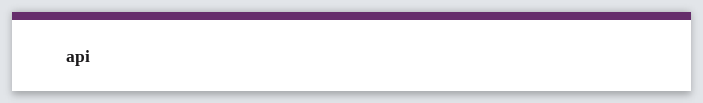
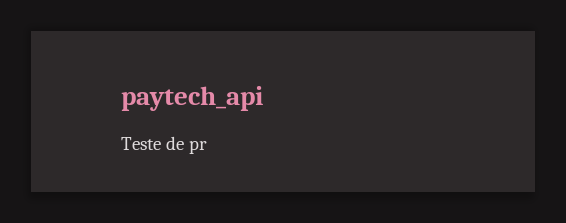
- api
+ paytech_api
+ Teste de pr

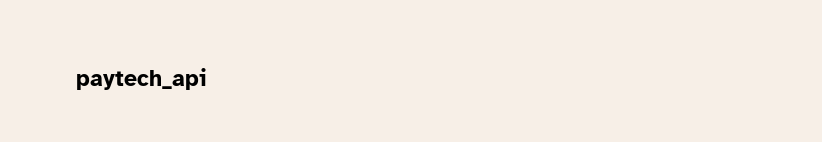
- Teste de pr

